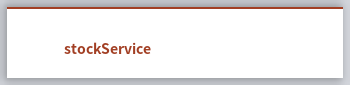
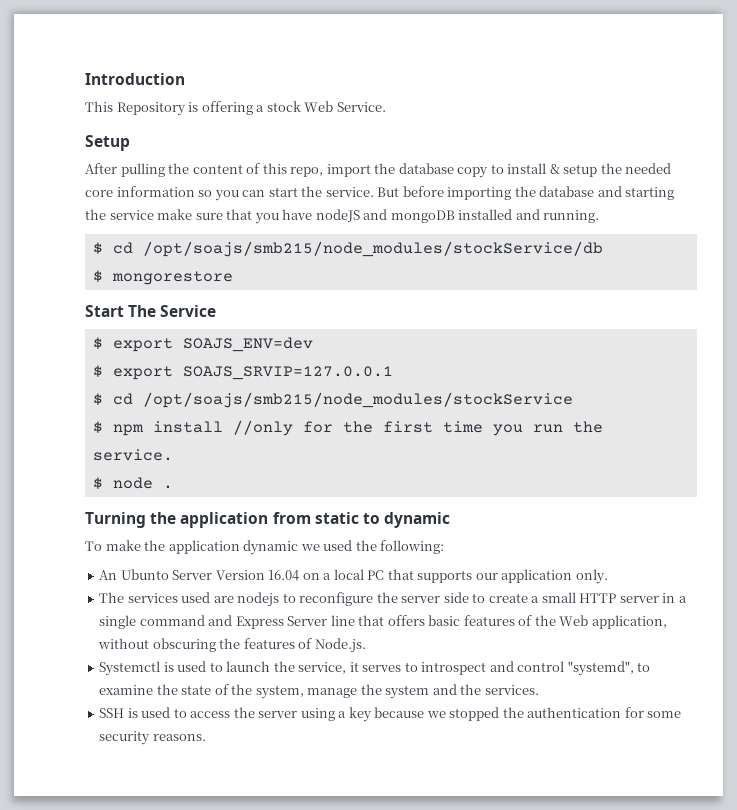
- stockService
+ Introduction
+ This Repository is offering a stock Web Service.
+ Setup
+ After pulling the content of this repo, import the database copy to install & setup the needed core information so you can start the service. But before importing the database and starting the service make sure that you have nodeJS and mongoDB installed and running.
+ $ cd /opt/soajs/smb215/node_modules/stockService/db
+ $ mongorestore
+ Start The Service
+ $ export SOAJS_ENV=dev
+ $ export SOAJS_SRVIP=127.0.0.1
+ $ cd /opt/soajs/smb215/node_modules/stockService
+ $ npm install //only for the first time you run the service.
+ $ node .
+ Turning the application from static to dynamic
+ To make the application dynamic we used the following:
+ An Ubunto Server Version 16.04 on a local PC that supports our application only.
+ The services used are nodejs to reconfigure the server side to create a small HTTP server in a single command and Express Server line that offers basic features of the Web application, without obscuring the features of Node.js.
+ Systemctl is used to launch the service, it serves to introspect and control "systemd", to examine the state of the system, manage the system and the services.
+ SSH is used to access the server using a key because we stopped the authentication for some security reasons.

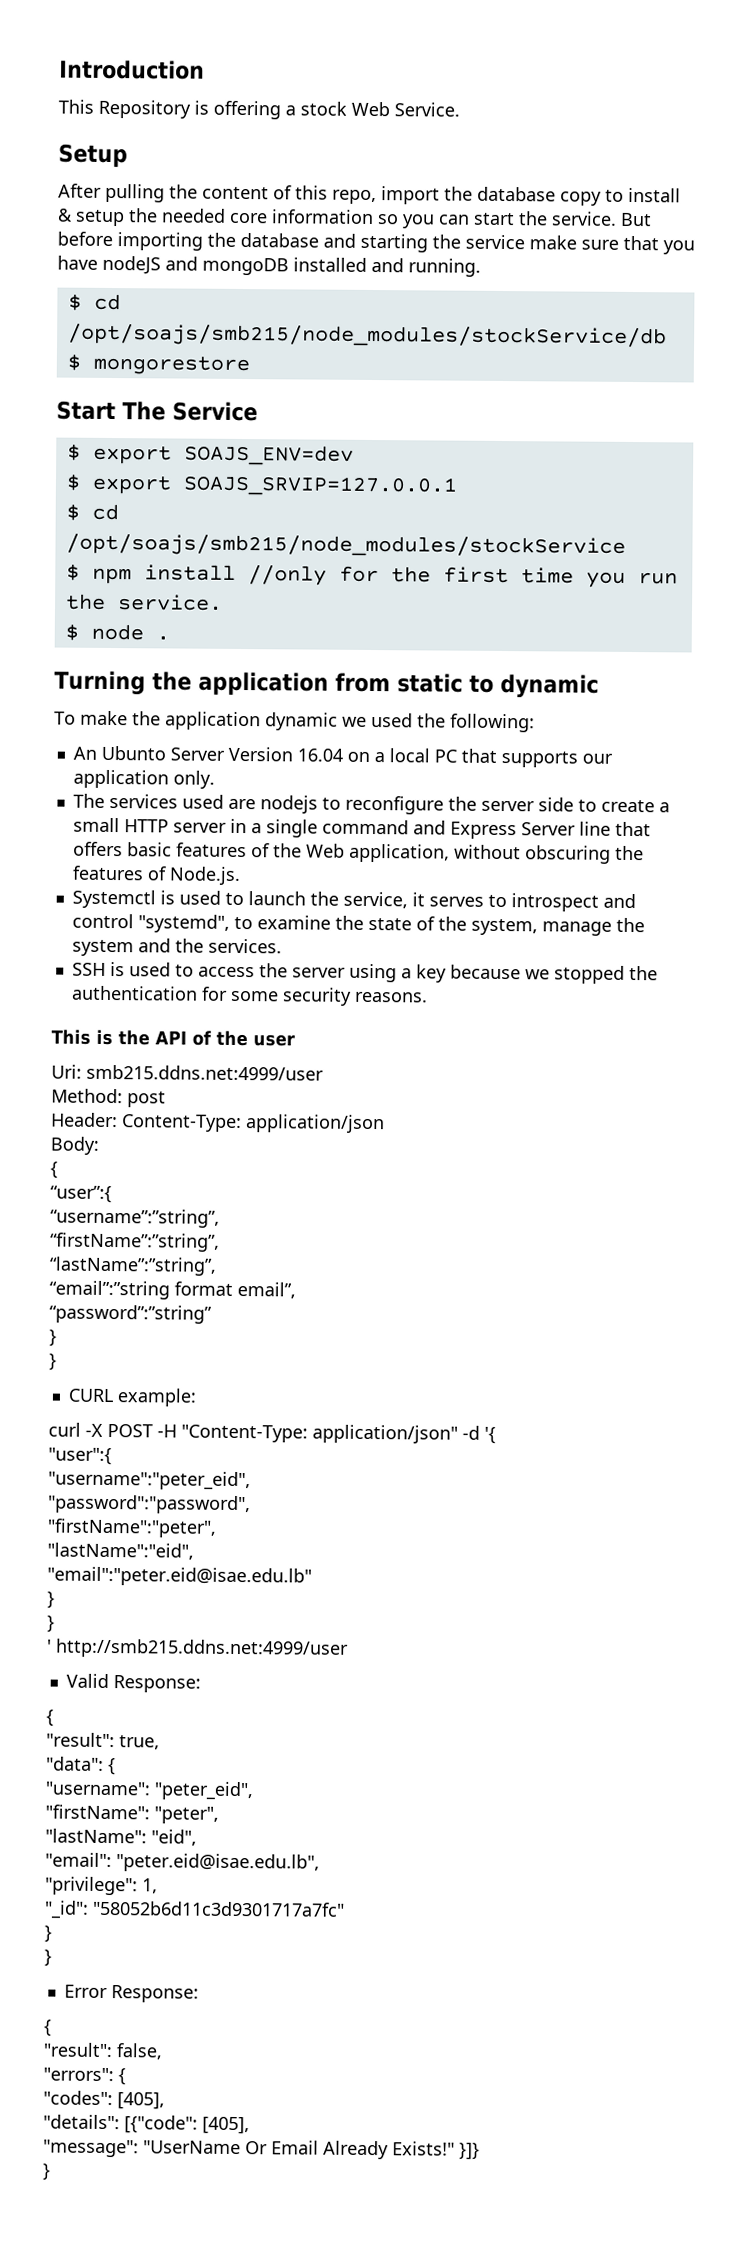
+ This is the API of the user
+ Uri: smb215.ddns.net:4999/user
+ Method: post
+ Header: Content-Type: application/json
+ Body:
+ {
+ “user”:{
+ “username”:”string”,
+ “firstName”:”string”,
+ “lastName”:”string”,
+ “email”:”string format email”,
+ “password”:”string”
+ }
+ }
+ CURL example:
+ curl -X POST -H "Content-Type: application/json" -d '{
+ "user":{
+ "username":"peter_eid",
+ "password":"password",
+ "firstName":"peter",
+ "lastName":"eid",
+ "email":"peter.eid@isae.edu.lb"
+ }
+ }
+ ' http://smb215.ddns.net:4999/user
+ Valid Response:
+ {
+ "result": true,
+ "data": {
+ "username": "peter_eid",
+ "firstName": "peter",
+ "lastName": "eid",
+ "email": "peter.eid@isae.edu.lb",
+ "privilege": 1,
+ "_id": "58052b6d11c3d9301717a7fc"
+ }
+ }
+ Error Response:
+ {
+ "result": false,
+ "errors": {
+ "codes": [405],
+ "details": [{"code": [405],
+ "message": "UserName Or Email Already Exists!" }]}
+ }

